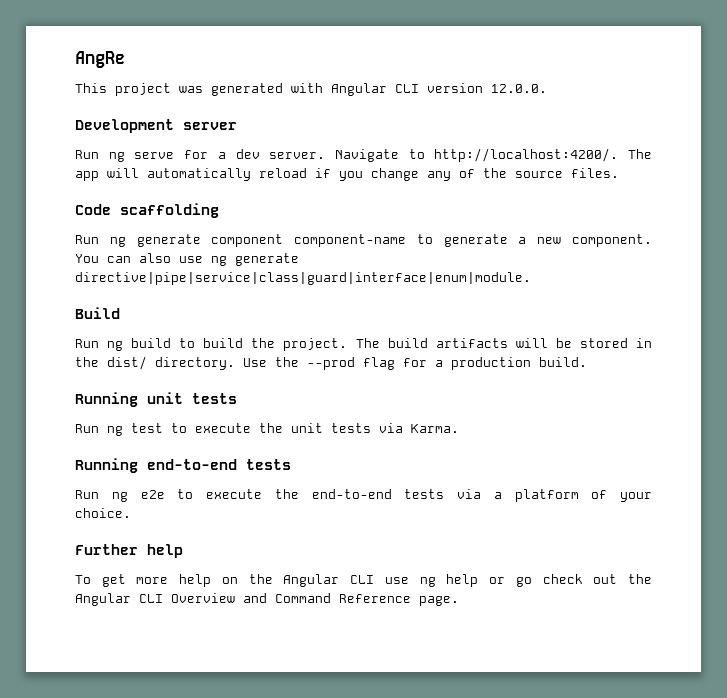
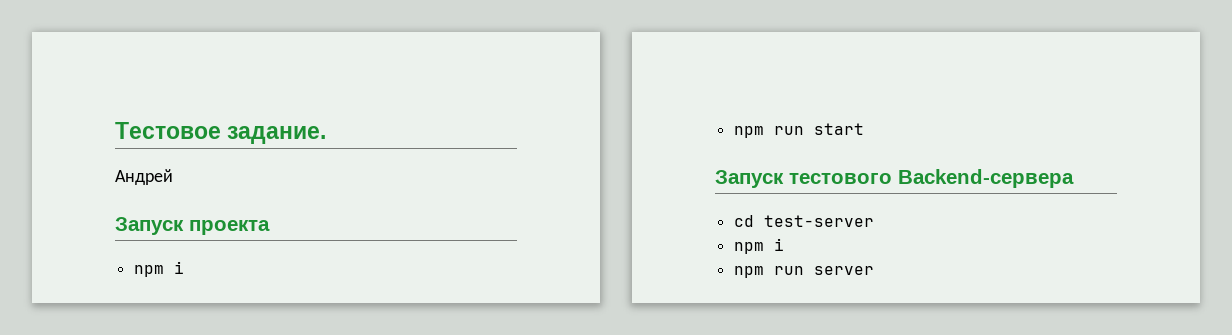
- AngRe
- This project was generated with Angular CLI version 12.0.0.
- Development server
- Run ng serve for a dev server. Navigate to http://localhost:4200/. The app will automatically reload if you change any of the source files.
- Code scaffolding
- Run ng generate component component-name to generate a new component. You can also use ng generate directive|pipe|service|class|guard|interface|enum|module.
- Build
- Run ng build to build the project. The build artifacts will be stored in the dist/ directory. Use the --prod flag for a production build.
- Running unit tests
- Run ng test to execute the unit tests via Karma.
- Running end-to-end tests
- Run ng e2e to execute the end-to-end tests via a platform of your choice.
- Further help
- To get more help on the Angular CLI use ng help or go check out the Angular CLI Overview and Command Reference page.
+ Тестовое задание.
+ Андрей
+ Запуск проекта
+ npm i
+ npm run start
+ Запуск тестового Backend-сервера
+ cd test-server
+ npm i
+ npm run server

